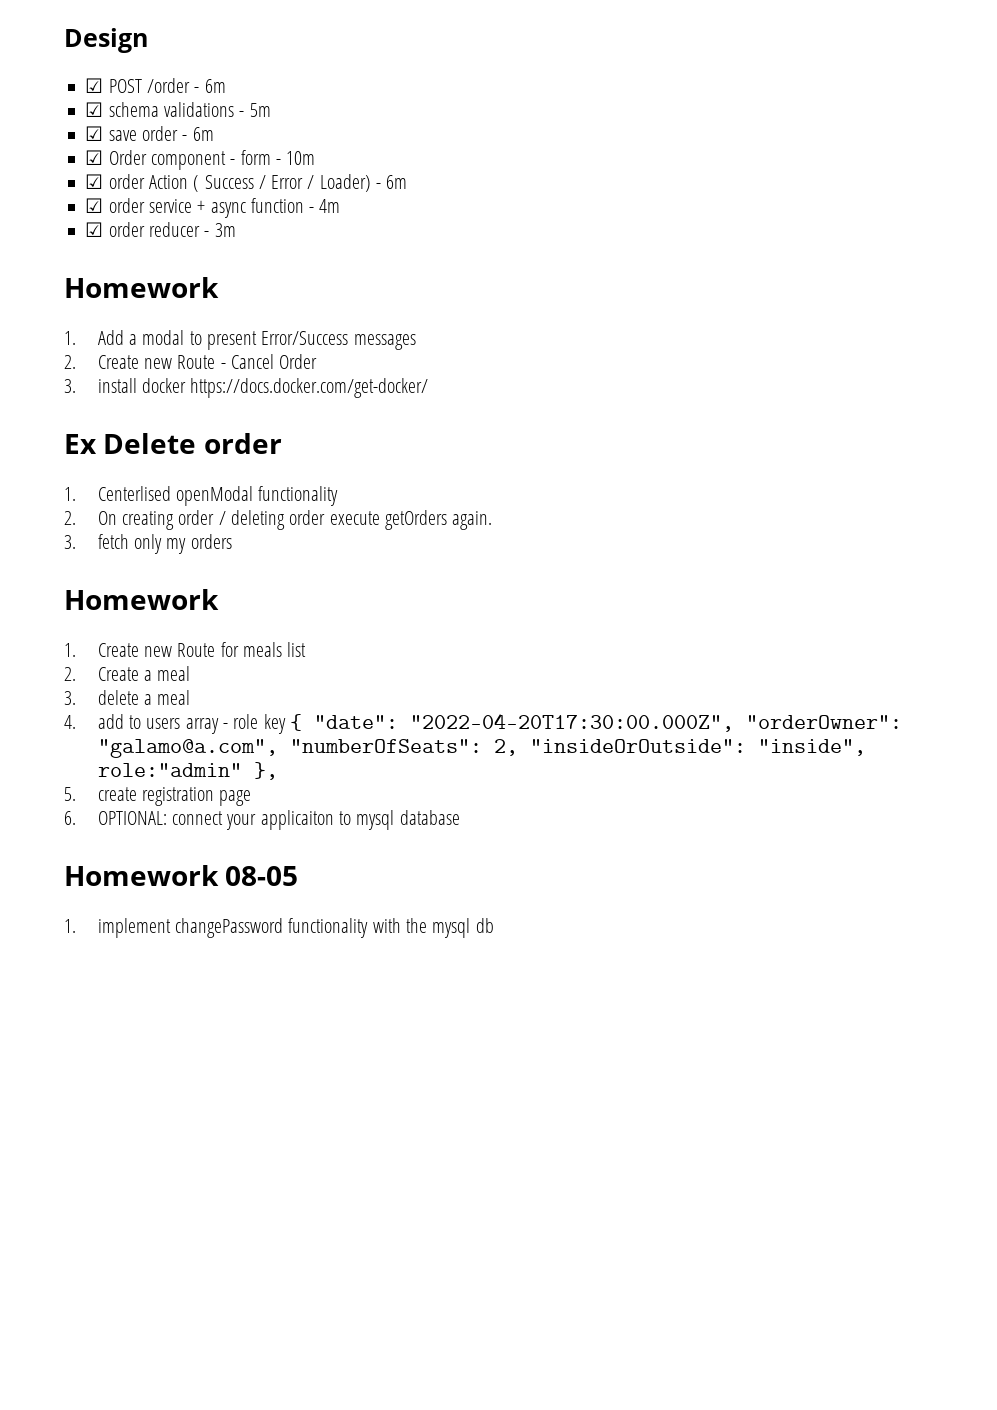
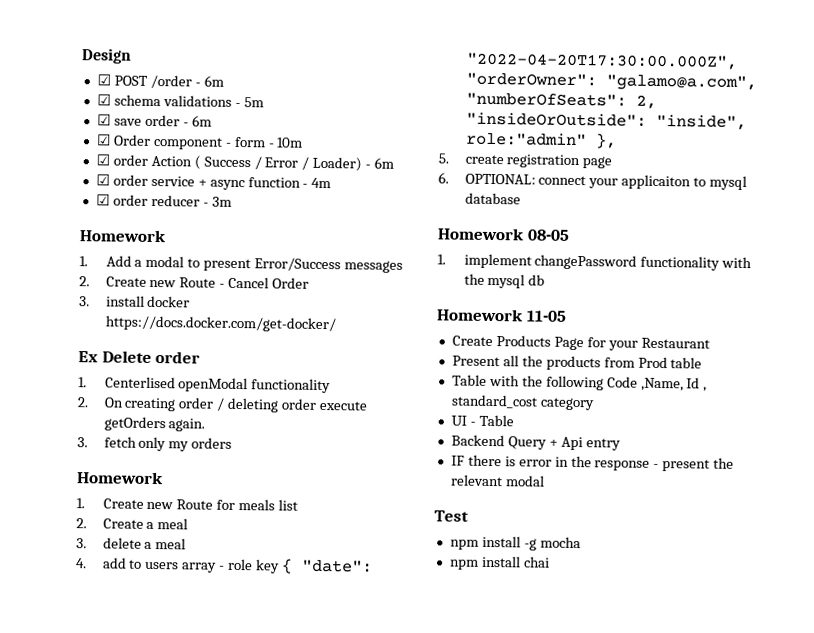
+ Homework 11-05
+ Create Products Page for your Restaurant
+ Present all the products from Prod table
+ Table with the following Code ,Name, Id , standard_cost category
+ UI - Table
+ Backend Query + Api entry
+ IF there is error in the response - present the relevant modal
+ Test
+ npm install -g mocha
+ npm install chai

